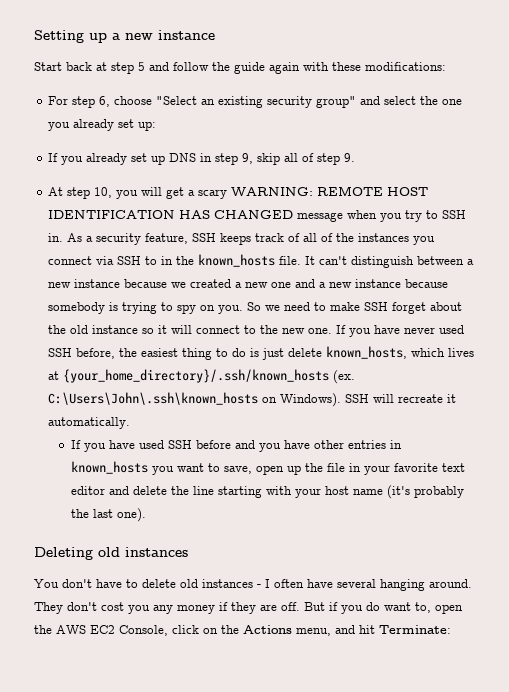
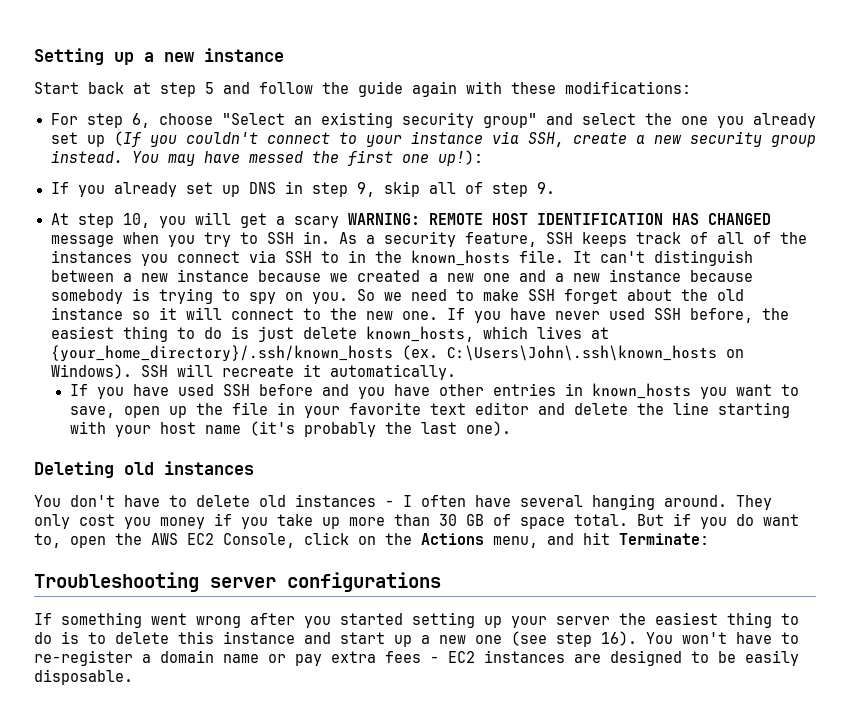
- For step 6, choose "Select an existing security group" and select the one you already set up:
+ For step 6, choose "Select an existing security group" and select the one you already set up (If you couldn't connect to your instance via SSH, create a new security group instead. You may have messed the first one up!):
- They don't cost you any money if they are off.
+ They only cost you money if you take up more than 30 GB of space total.
+ Troubleshooting server configurations
+ If something went wrong after you started setting up your server the easiest thing to do is to delete this instance and start up a new one (see step 16). You won't have to re-register a domain name or pay extra fees - EC2 instances are designed to be easily disposable.

